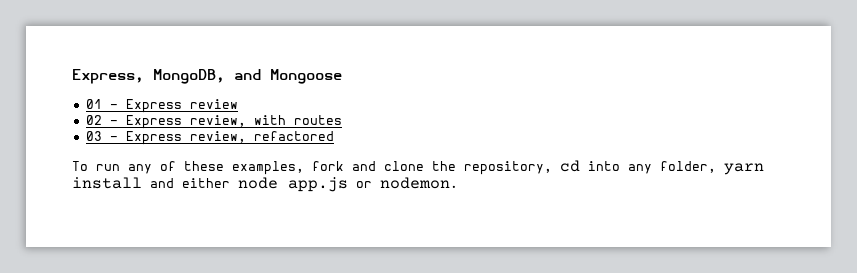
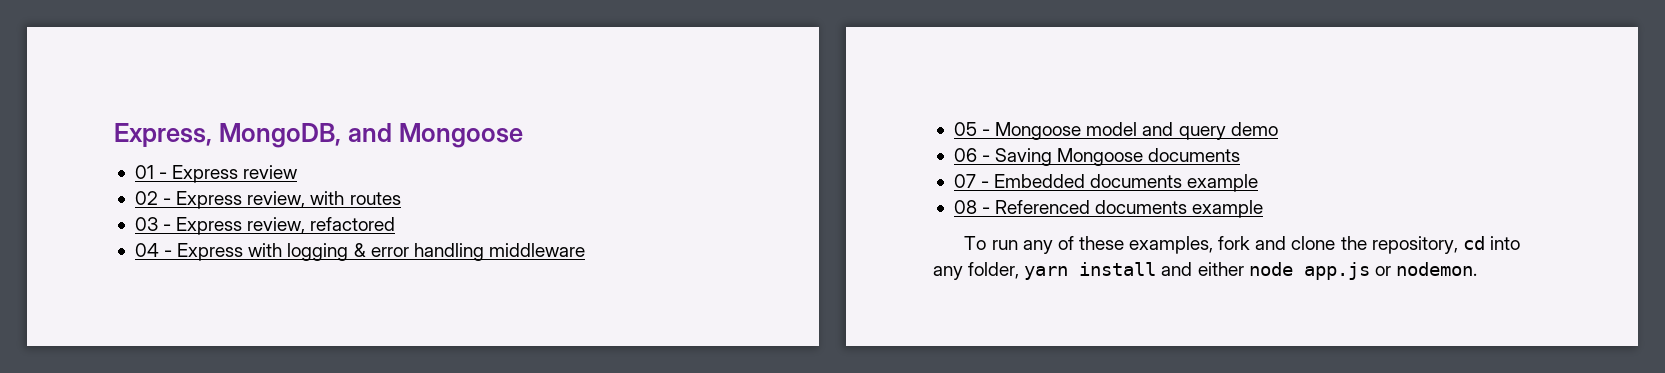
+ 04 - Express with logging & error handling middleware
+ 05 - Mongoose model and query demo
+ 06 - Saving Mongoose documents
+ 07 - Embedded documents example
+ 08 - Referenced documents example

